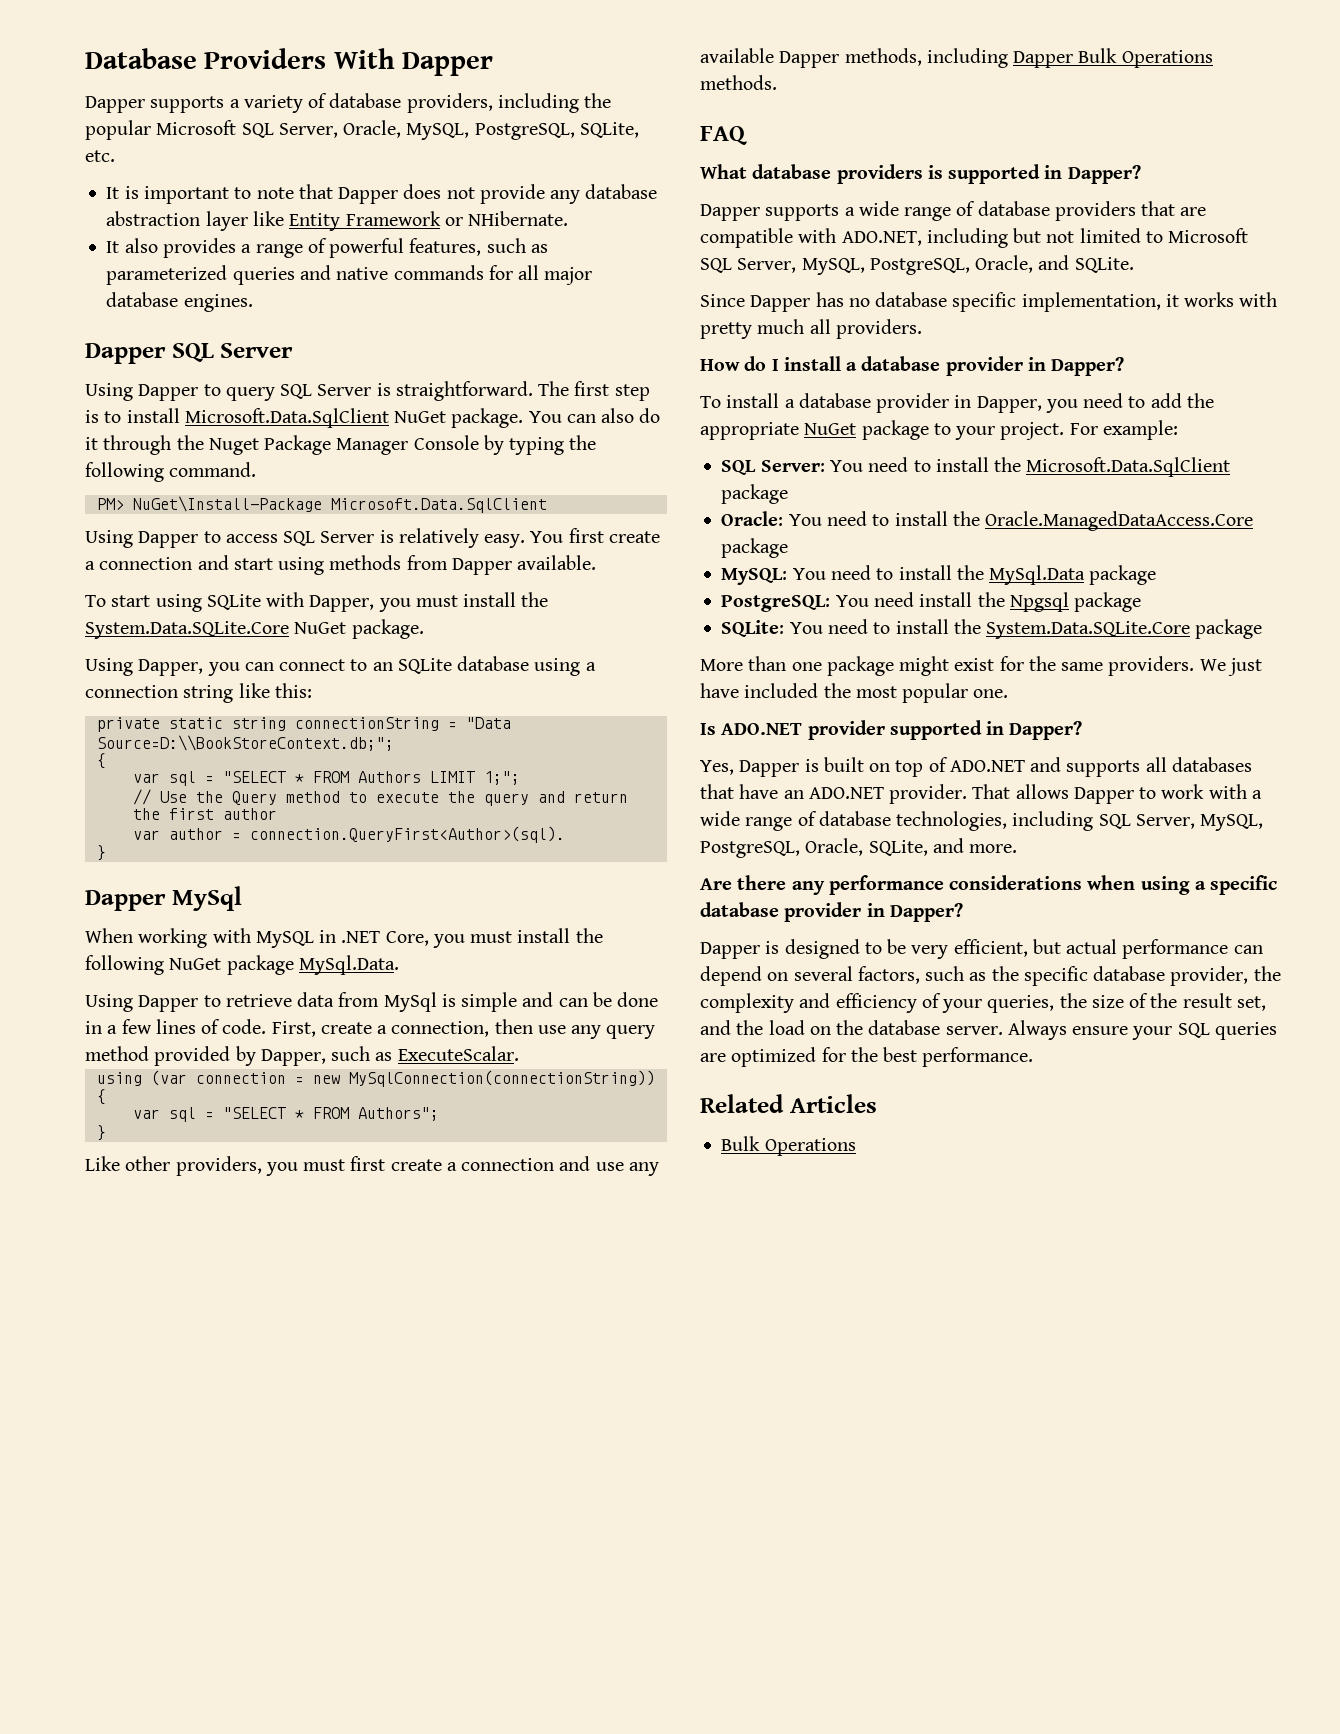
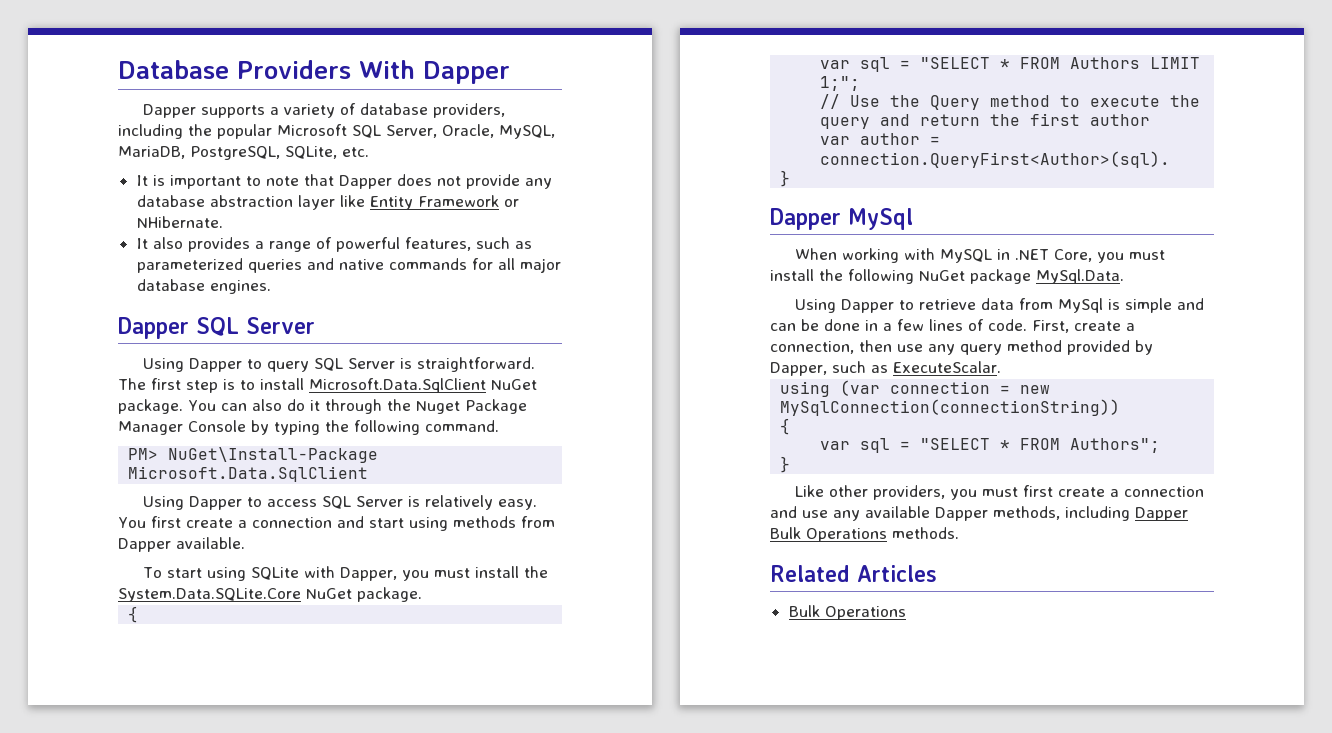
- Dapper supports a variety of database providers, including the popular Microsoft SQL Server, Oracle, MySQL, PostgreSQL, SQLite, etc.
+ Dapper supports a variety of database providers, including the popular Microsoft SQL Server, Oracle, MySQL, MariaDB, PostgreSQL, SQLite, etc.
- Using Dapper, you can connect to an SQLite database using a connection string like this:
- private static string connectionString = "Data Source=D:\\BookStoreContext.db;";
- FAQ
- What database providers is supported in Dapper?
- Dapper supports a wide range of database providers that are compatible with ADO.NET, including but not limited to Microsoft SQL Server, MySQL, PostgreSQL, Oracle, and SQLite.
- Since Dapper has no database specific implementation, it works with pretty much all providers.
- How do I install a database provider in Dapper?
- To install a database provider in Dapper, you need to add the appropriate NuGet package to your project. For example:
- SQL Server: You need to install the Microsoft.Data.SqlClient package
- Oracle: You need to install the Oracle.ManagedDataAccess.Core package
- MySQL: You need to install the MySql.Data package
- PostgreSQL: You need install the Npgsql package
- SQLite: You need to install the System.Data.SQLite.Core package
- More than one package might exist for the same providers. We just have included the most popular one.
- Is ADO.NET provider supported in Dapper?
- Yes, Dapper is built on top of ADO.NET and supports all databases that have an ADO.NET provider. That allows Dapper to work with a wide range of database technologies, including SQL Server, MySQL, PostgreSQL, Oracle, SQLite, and more.
- Are there any performance considerations when using a specific database provider in Dapper?
- Dapper is designed to be very efficient, but actual performance can depend on several factors, such as the specific database provider, the complexity and efficiency of your queries, the size of the result set, and the load on the database server. Always ensure your SQL queries are optimized for the best performance.

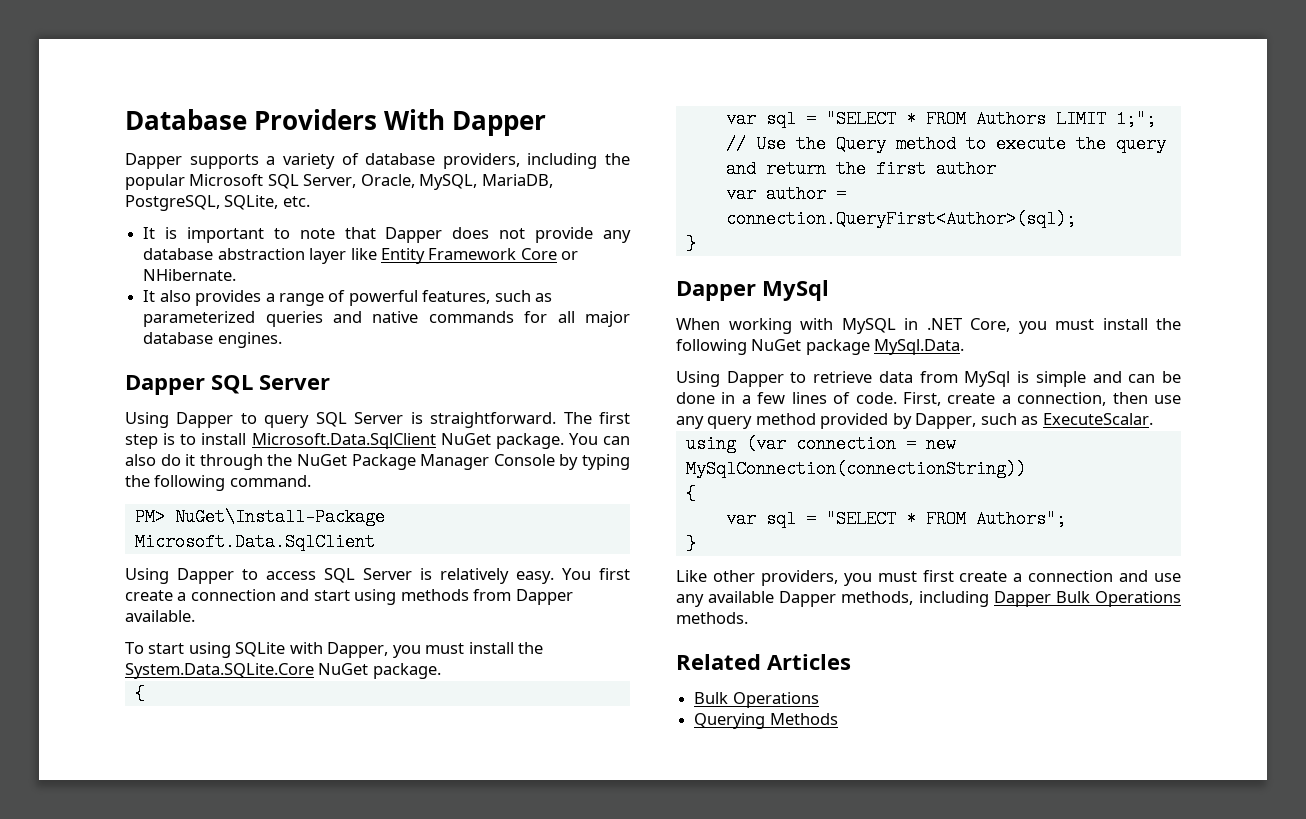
- It is important to note that Dapper does not provide any database abstraction layer like Entity Framework or NHibernate.
+ It is important to note that Dapper does not provide any database abstraction layer like Entity Framework Core or NHibernate.
- You can also do it through the Nuget Package Manager Console by typing the following command.
+ You can also do it through the NuGet Package Manager Console by typing the following command.
- var author = connection.QueryFirst<Author>(sql).
+ var author = connection.QueryFirst<Author>(sql);
+ Querying Methods

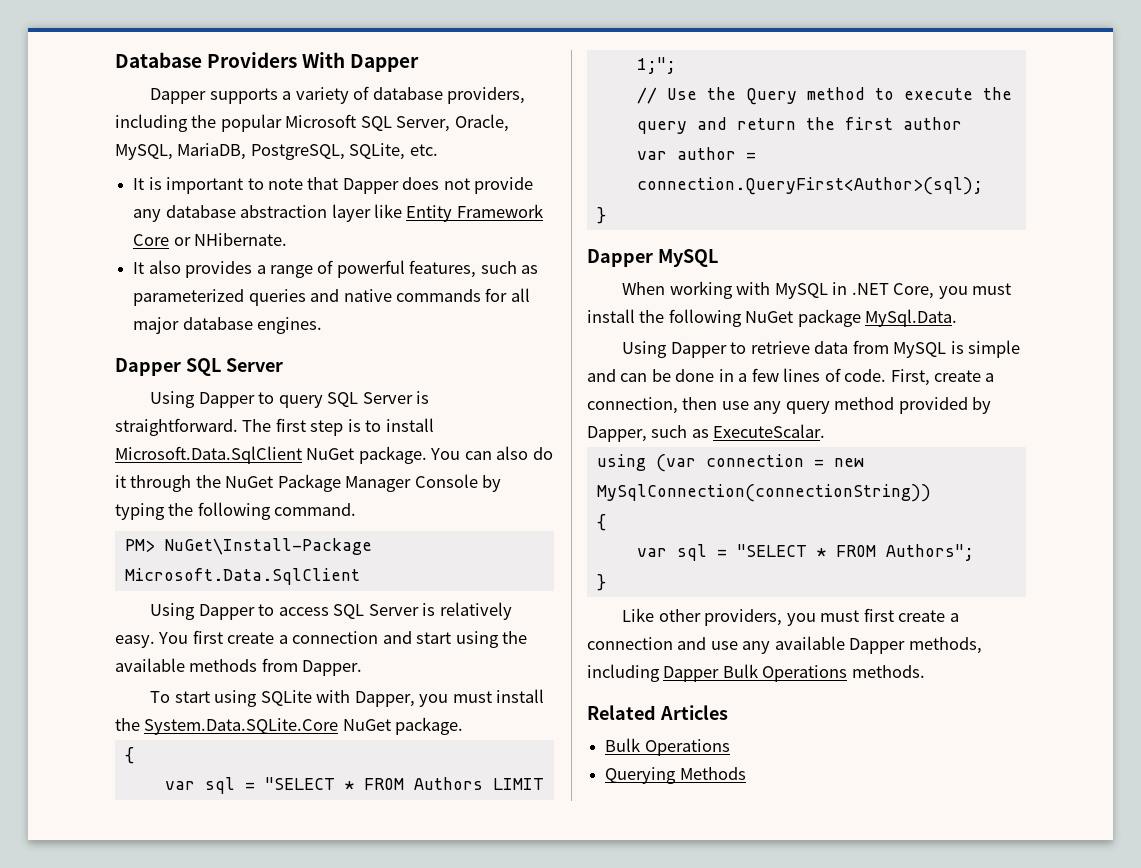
- You first create a connection and start using methods from Dapper available.
+ You first create a connection and start using the available methods from Dapper.
- Dapper MySql
+ Dapper MySQL
- Using Dapper to retrieve data from MySql is simple and can be done in a few lines of code.
+ Using Dapper to retrieve data from MySQL is simple and can be done in a few lines of code.

